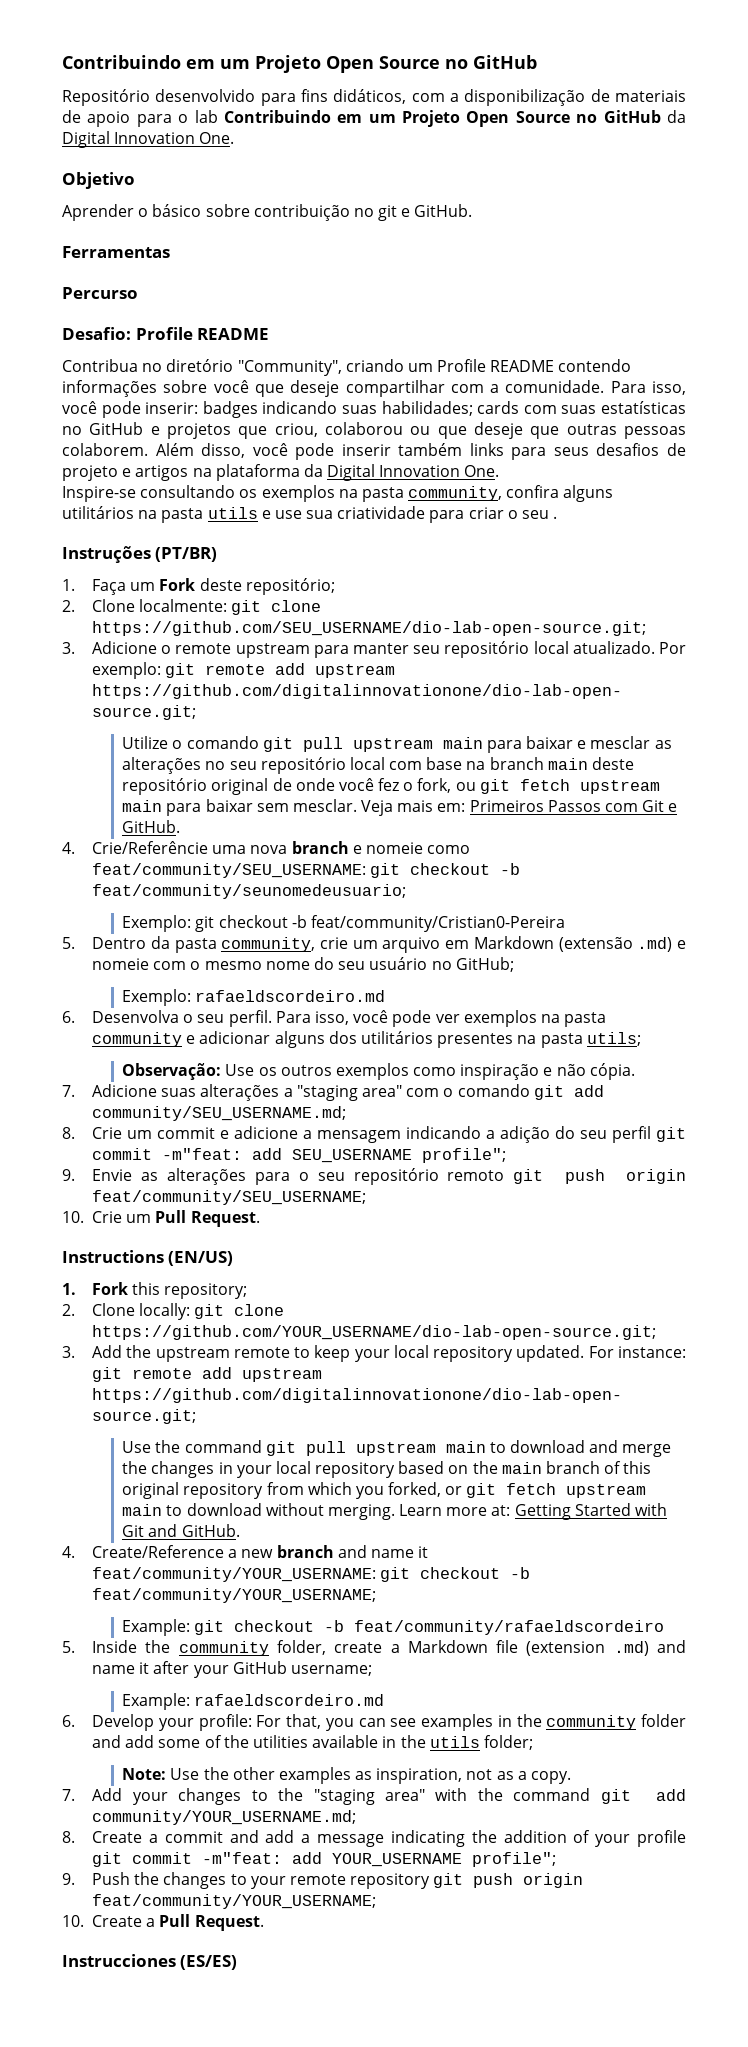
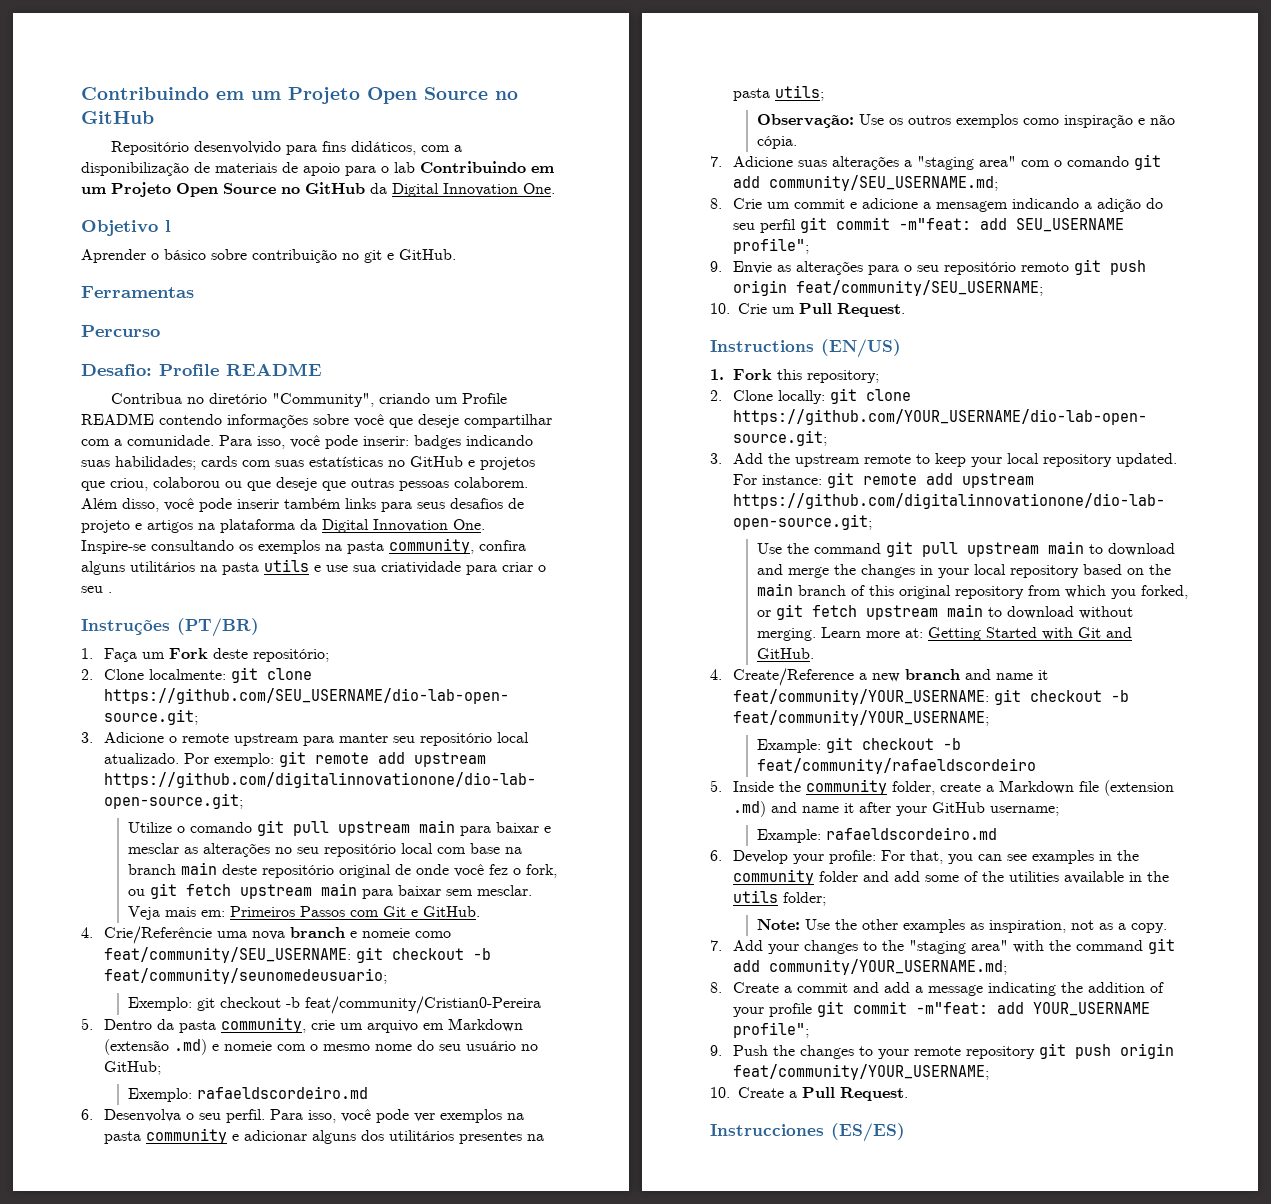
- Objetivo
+ Objetivo l

